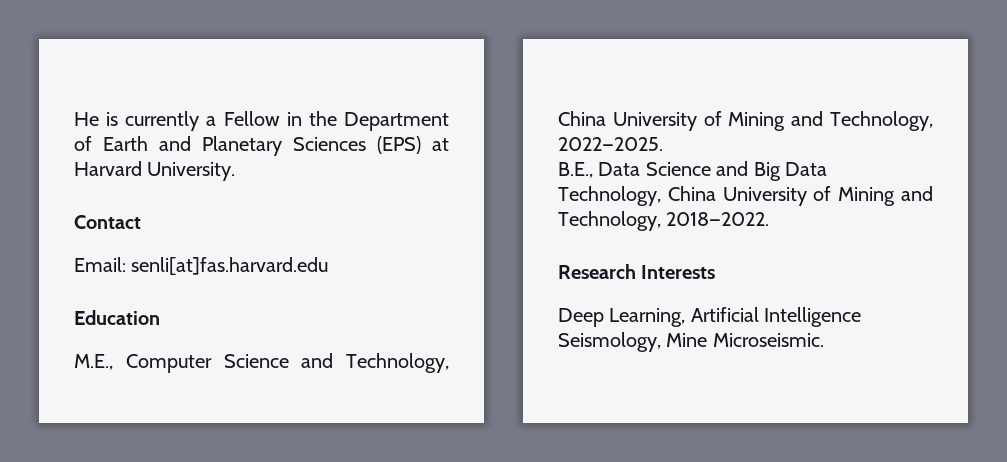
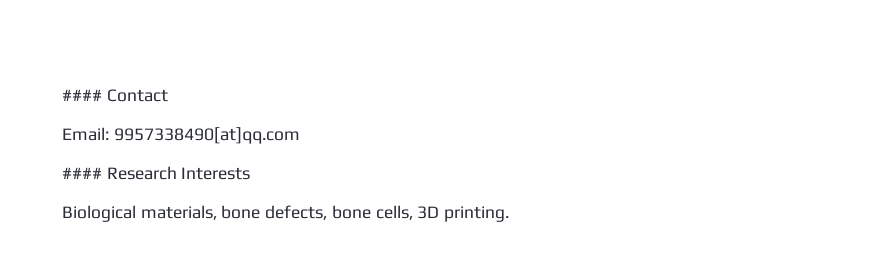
- He is currently a Fellow in the Department of Earth and Planetary Sciences (EPS) at Harvard University.
- Contact
- Email: senli[at]fas.harvard.edu
- Education
- M.E., Computer Science and Technology, China University of Mining and Technology, 2022—2025.
- B.E., Data Science and Big Data Technology, China University of Mining and Technology, 2018—2022.
- Research Interests
- Deep Learning, Artificial Intelligence Seismology, Mine Microseismic.
+ #### Contact
+ Email: 9957338490[at]qq.com
+ #### Research Interests
+ Biological materials, bone defects, bone cells, 3D printing.

